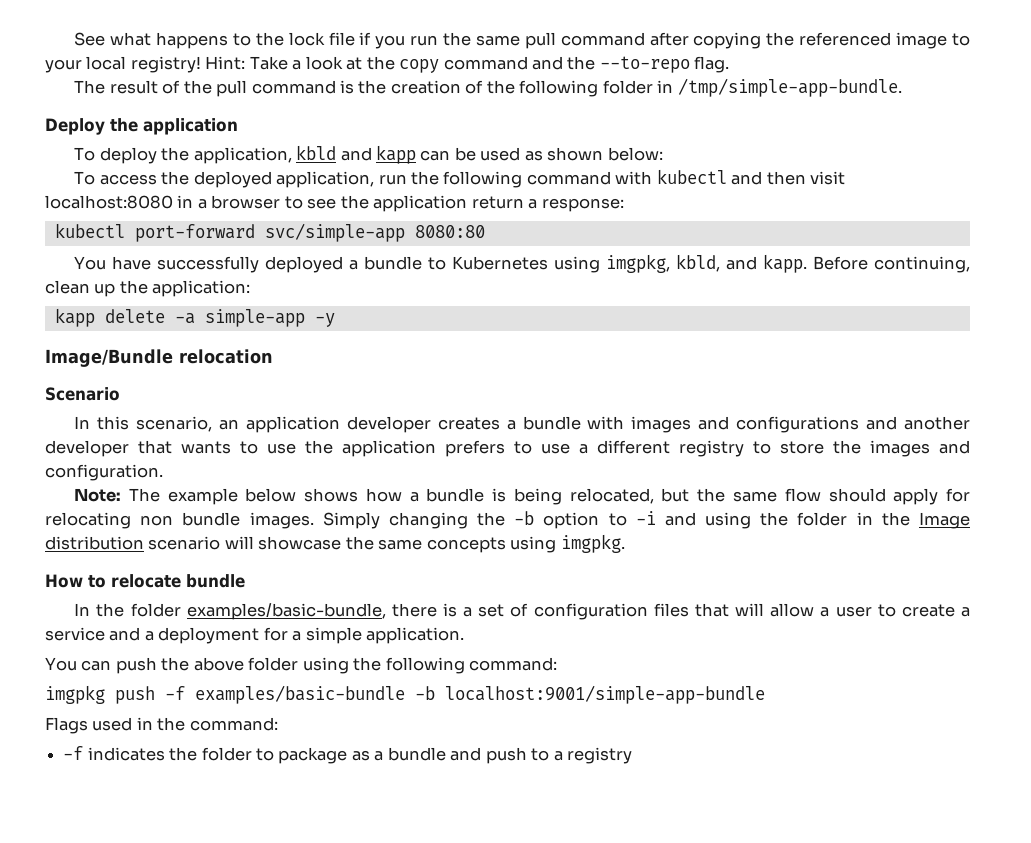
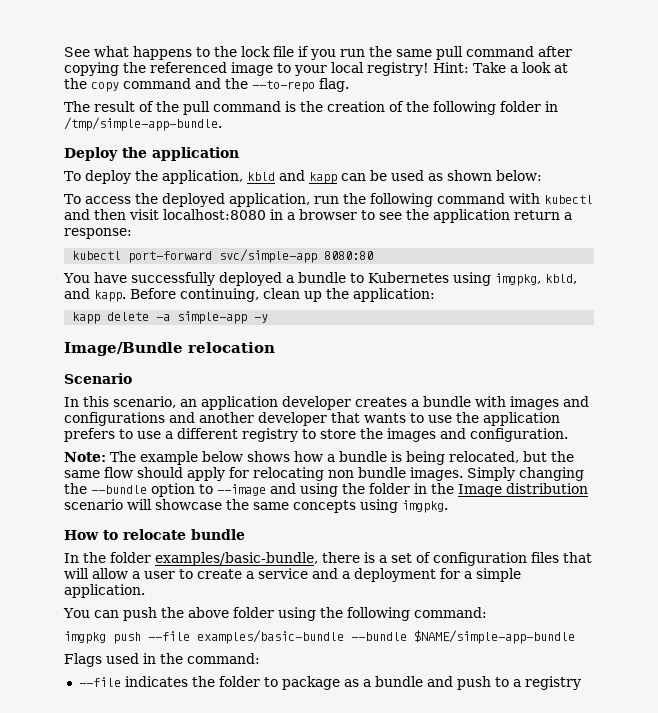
- Simply changing the -b option to -i and using the folder in the Image distribution scenario will showcase the same concepts using imgpkg.
+ Simply changing the --bundle option to --image and using the folder in the Image distribution scenario will showcase the same concepts using imgpkg.
- imgpkg push -f examples/basic-bundle -b localhost:9001/simple-app-bundle
+ imgpkg push --file examples/basic-bundle --bundle $NAME/simple-app-bundle
- -f indicates the folder to package as a bundle and push to a registry
+ --file indicates the folder to package as a bundle and push to a registry

